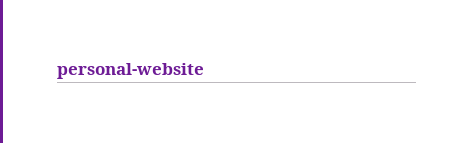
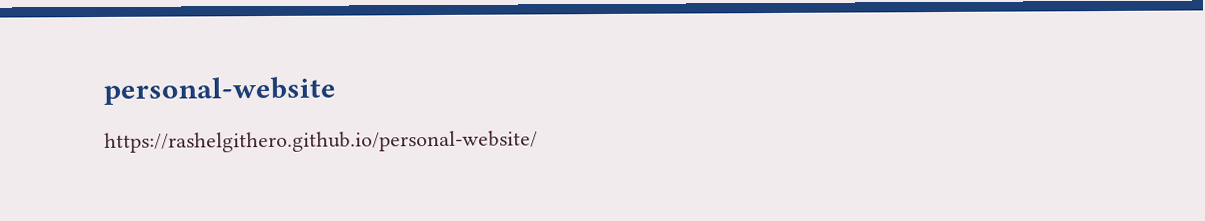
+ https://rashelgithero.github.io/personal-website/

